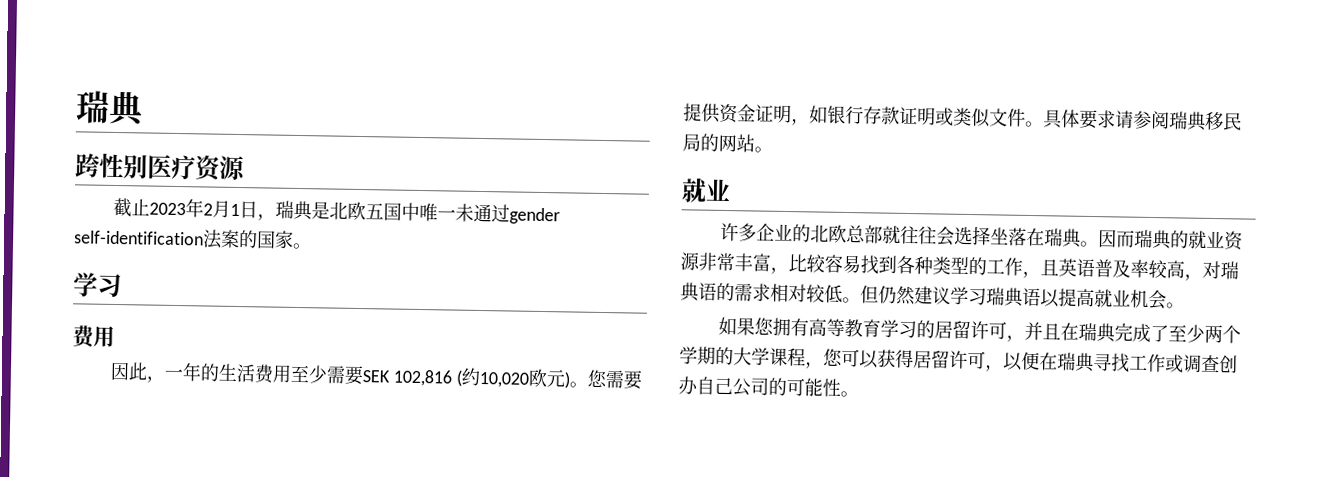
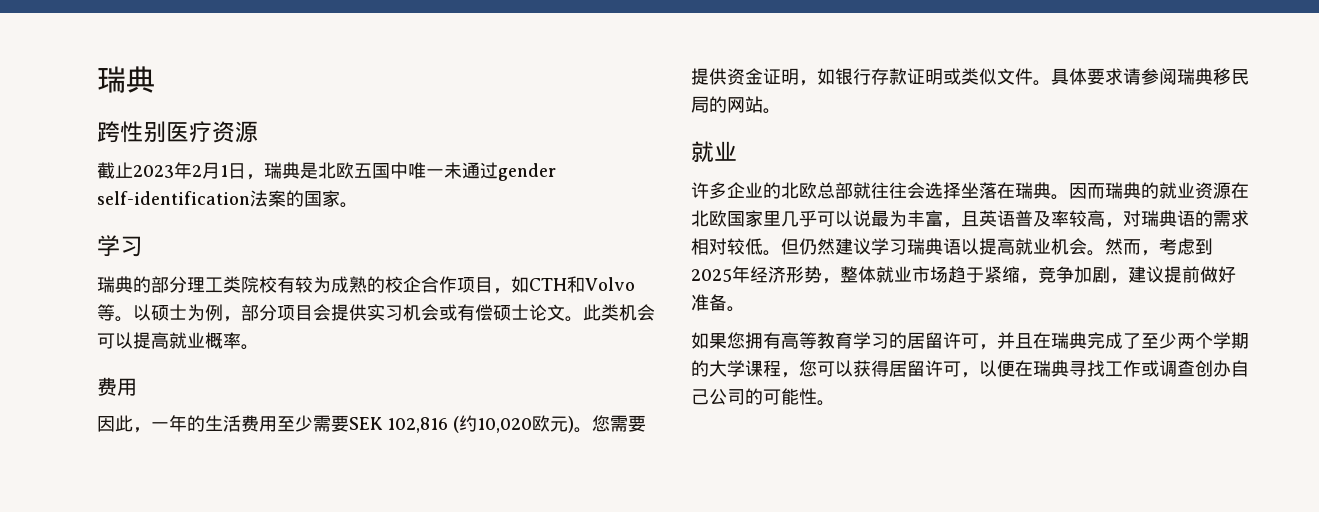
+ 瑞典的部分理工类院校有较为成熟的校企合作项目，如CTH和Volvo等。以硕士为例，部分项目会提供实习机会或有偿硕士论文。此类机会可以提高就业概率。
- 因而瑞典的就业资源非常丰富，比较容易找到各种类型的工作，且英语普及率较高，对瑞典语的需求相对较低。
+ 因而瑞典的就业资源在北欧国家里几乎可以说最为丰富，且英语普及率较高，对瑞典语的需求相对较低。
+ 然而，考虑到2025年经济形势，整体就业市场趋于紧缩，竞争加剧，建议提前做好准备。

